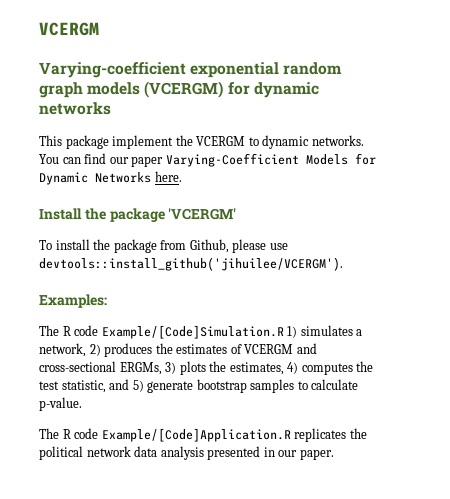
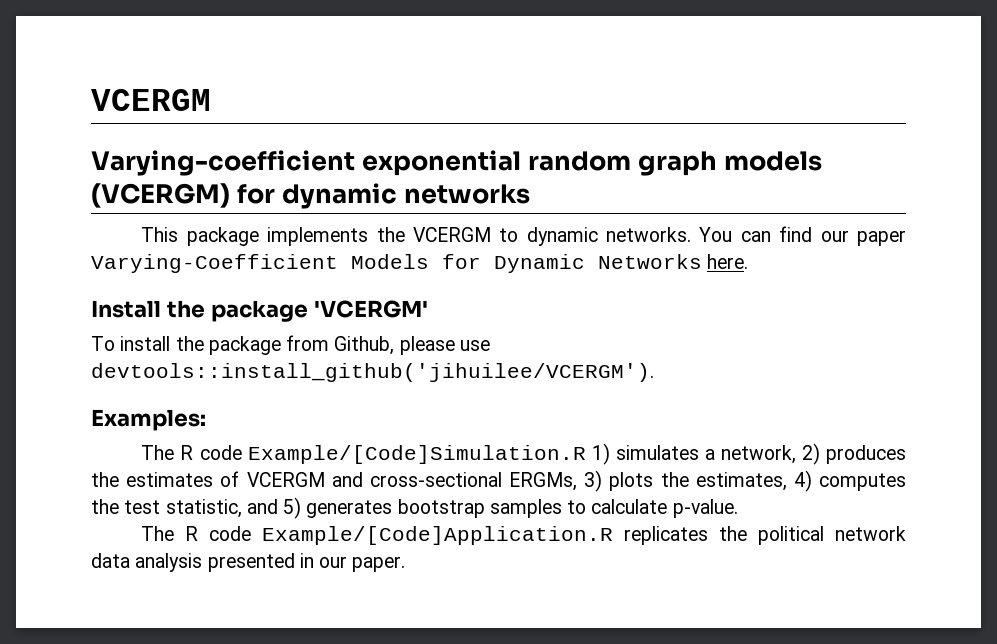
- This package implement the VCERGM to dynamic networks.
+ This package implements the VCERGM to dynamic networks.
- The R code Example/[Code]Simulation.R 1) simulates a network, 2) produces the estimates of VCERGM and cross-sectional ERGMs, 3) plots the estimates, 4) computes the test statistic, and 5) generate bootstrap samples to calculate p-value.
+ The R code Example/[Code]Simulation.R 1) simulates a network, 2) produces the estimates of VCERGM and cross-sectional ERGMs, 3) plots the estimates, 4) computes the test statistic, and 5) generates bootstrap samples to calculate p-value.

